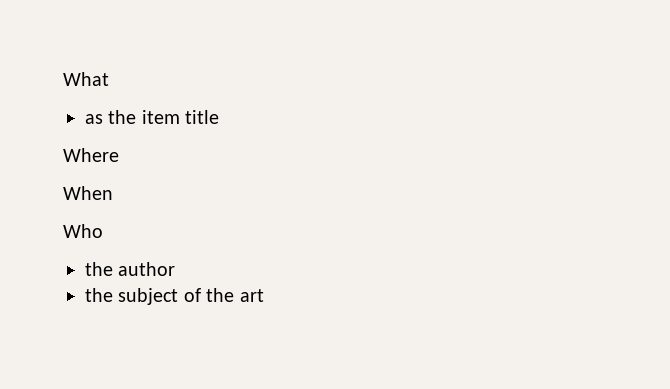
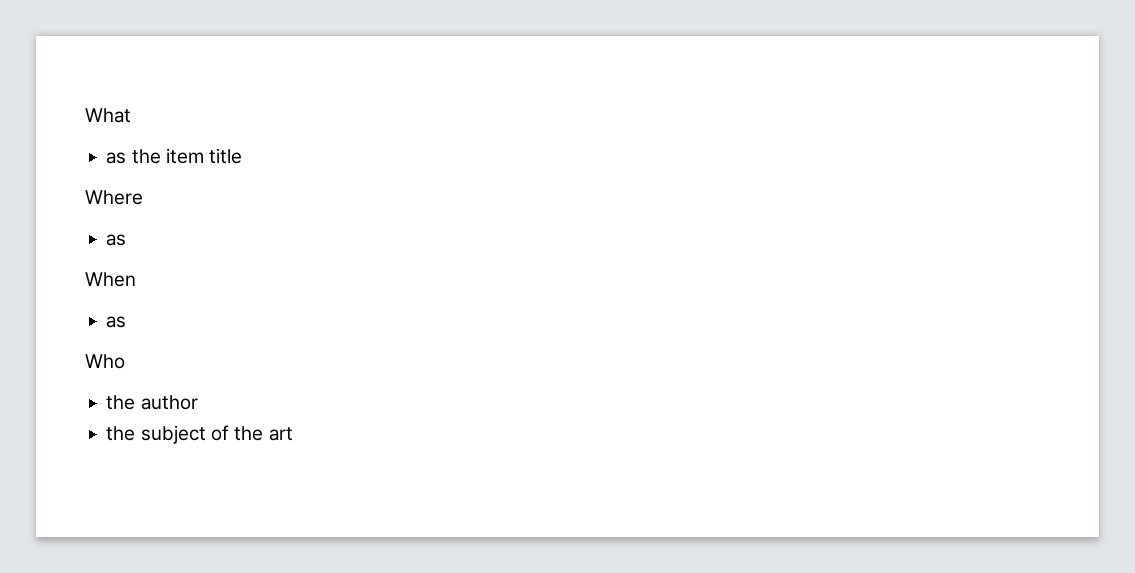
  Where
+ as
  When
+ as

